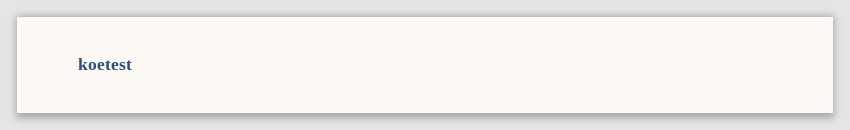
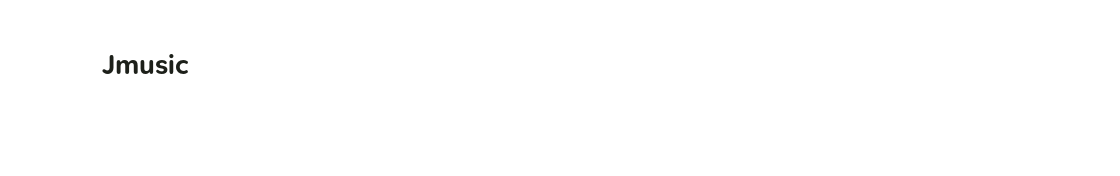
- koetest
+ Jmusic

